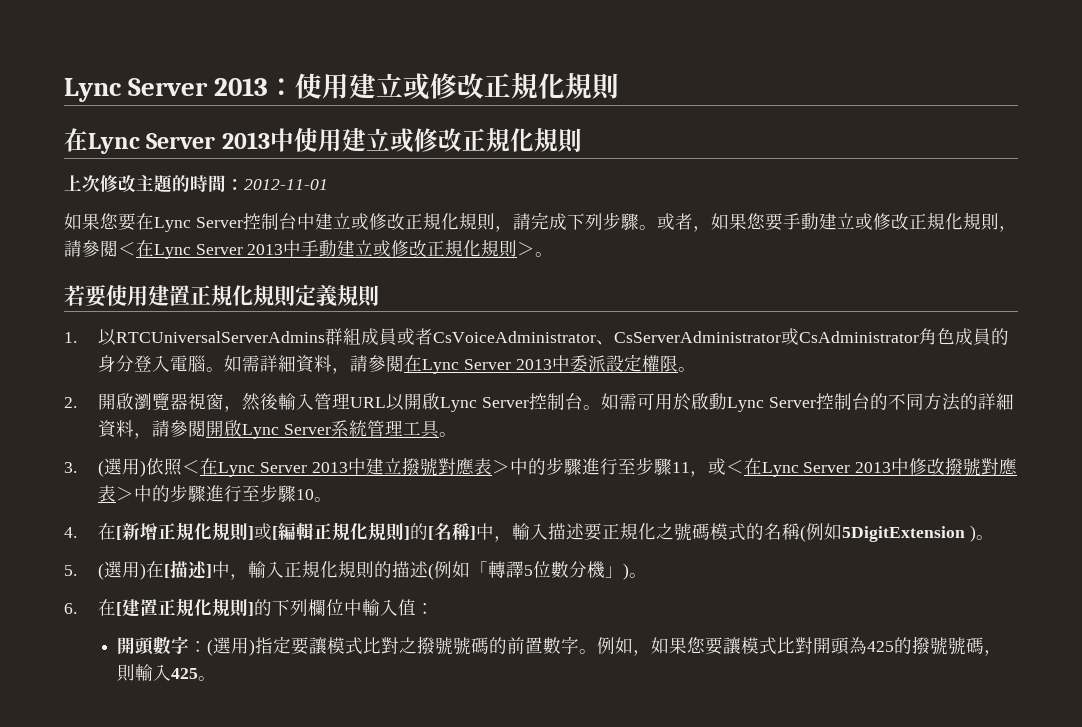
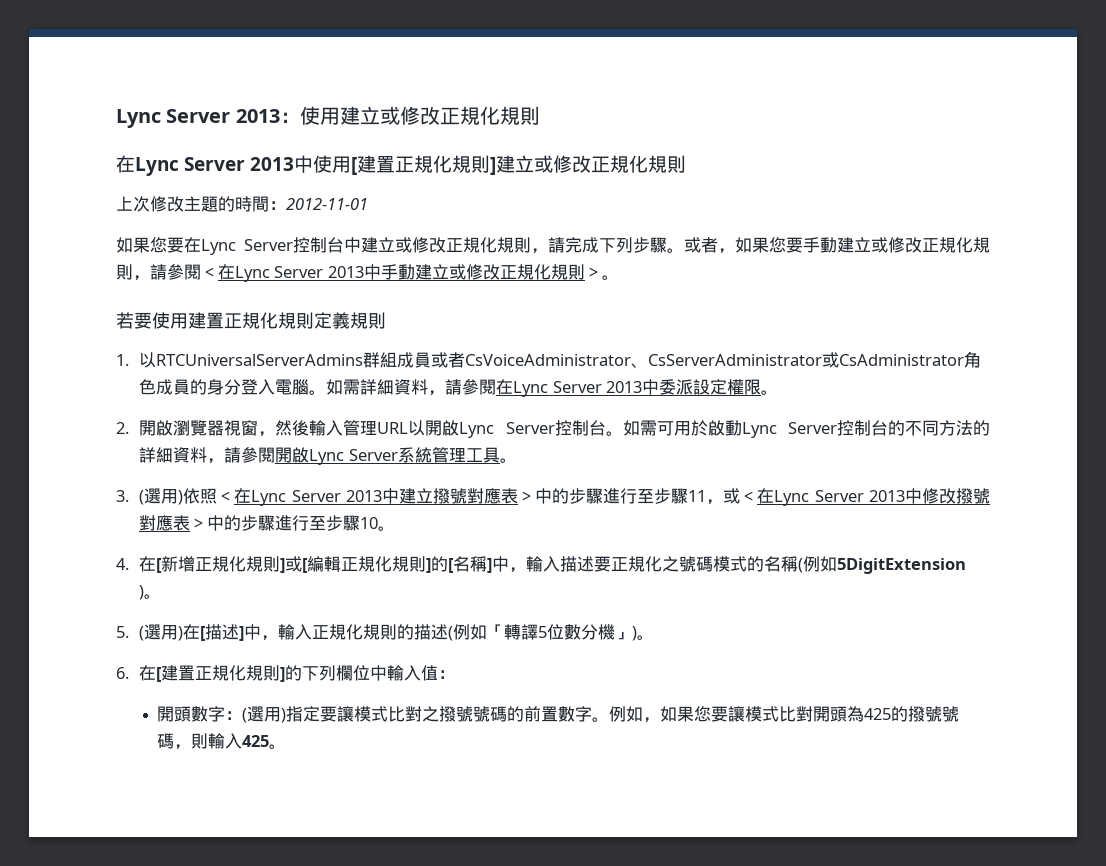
- 在Lync Server 2013中使用建立或修改正規化規則
+ 在Lync Server 2013中使用[建置正規化規則]建立或修改正規化規則

